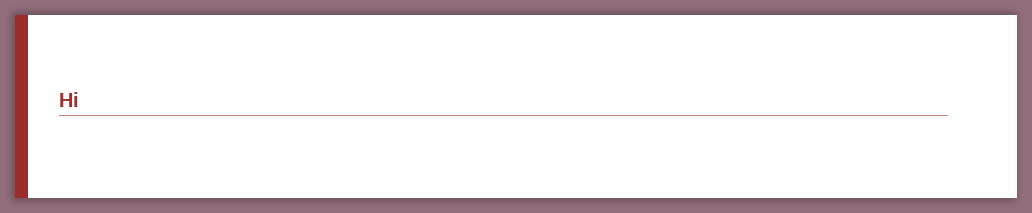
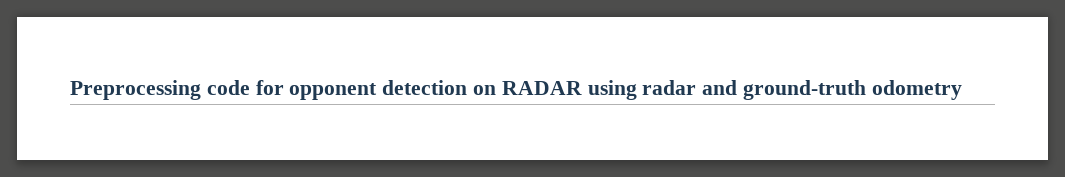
- Hi
+ Preprocessing code for opponent detection on RADAR using radar and ground-truth odometry

